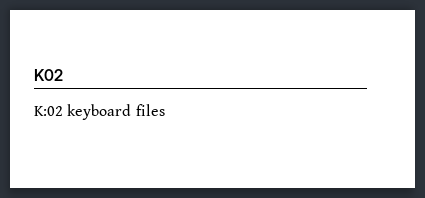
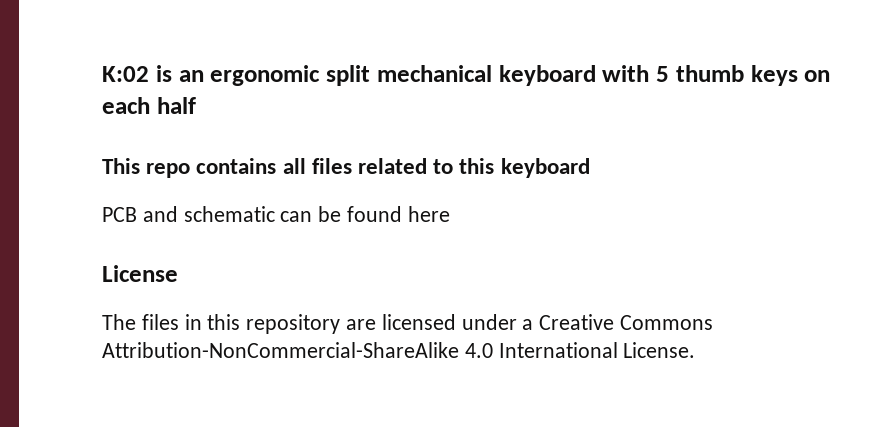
- K02
- K:02 keyboard files
+ K:02 is an ergonomic split mechanical keyboard with 5 thumb keys on each half
+ This repo contains all files related to this keyboard
+ PCB and schematic can be found here
+ License
+ The files in this repository are licensed under a Creative Commons Attribution-NonCommercial-ShareAlike 4.0 International License.

